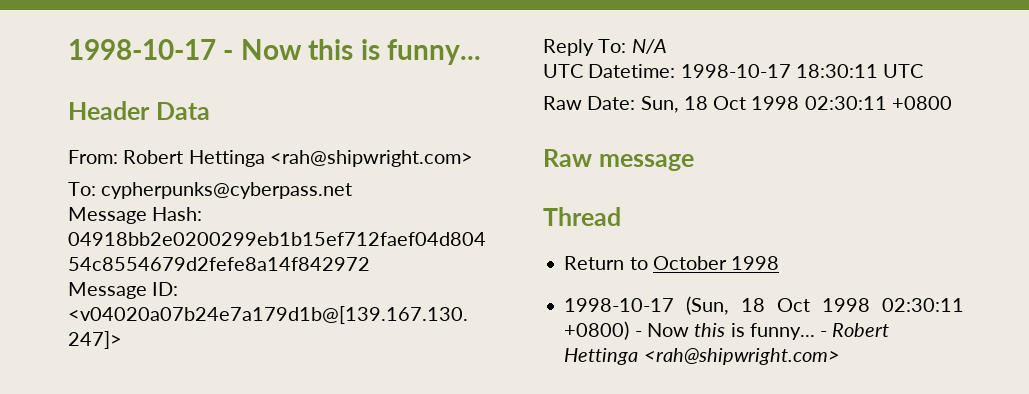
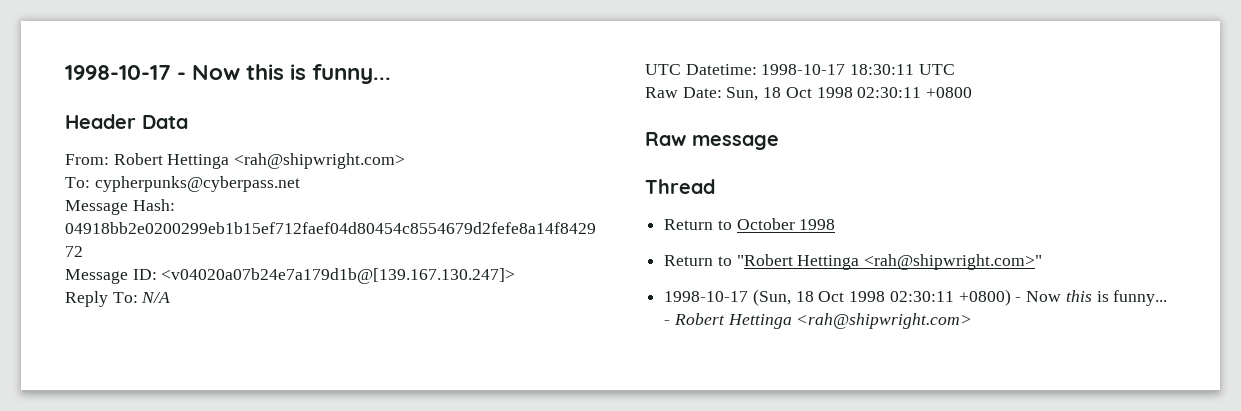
+ Return to "Robert Hettinga <rah@shipwright.com>"

